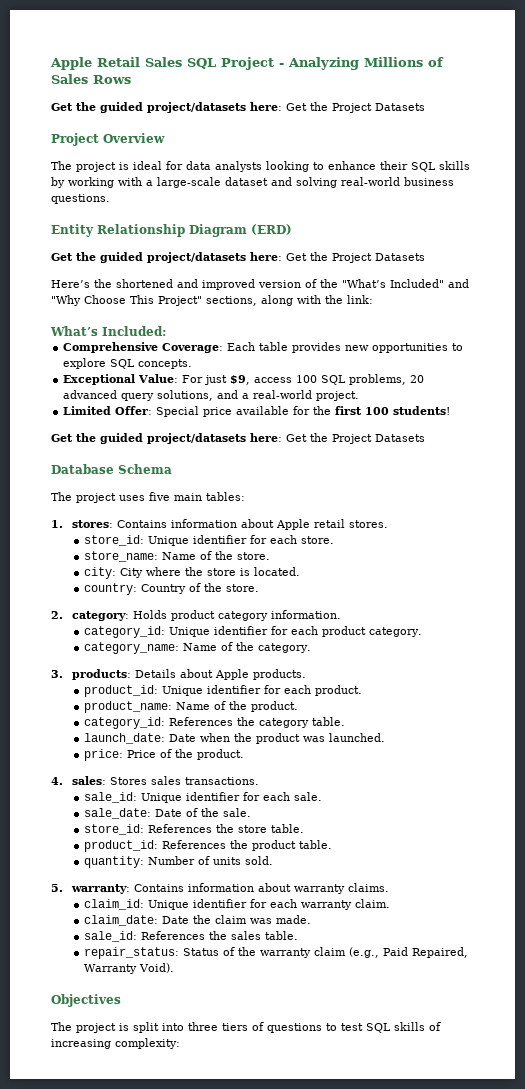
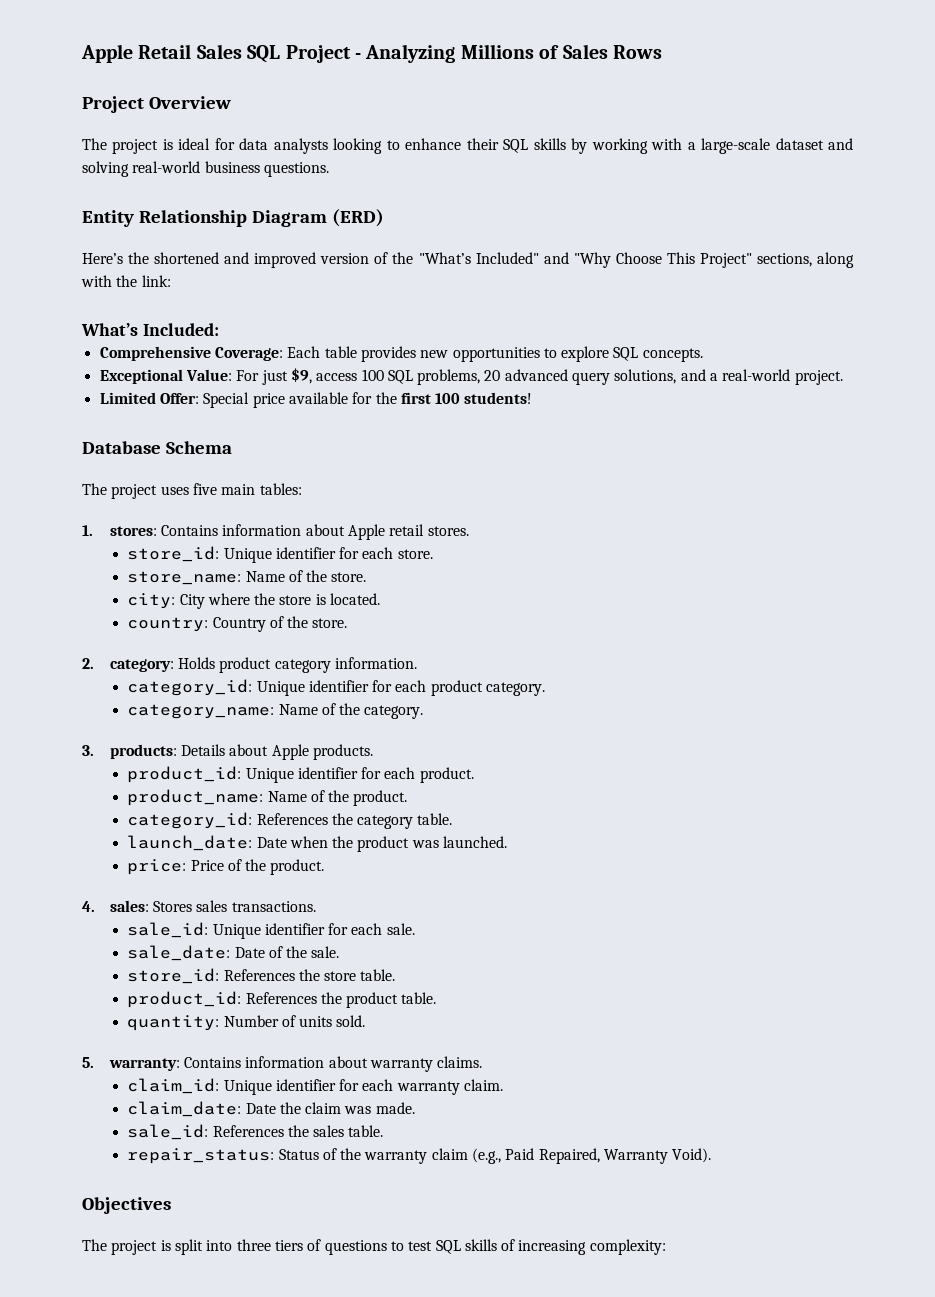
  Apple Retail Sales SQL Project - Analyzing Millions of Sales Rows
- Get the guided project/datasets here: Get the Project Datasets
  Entity Relationship Diagram (ERD)
- Get the guided project/datasets here: Get the Project Datasets
  Limited Offer: Special price available for the first 100 students!
- Get the guided project/datasets here: Get the Project Datasets

